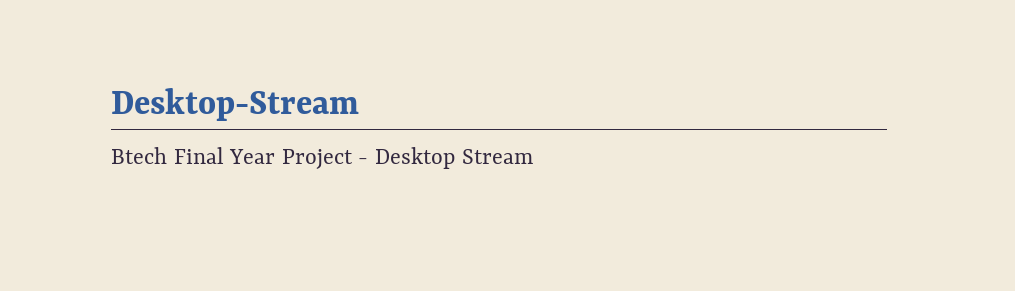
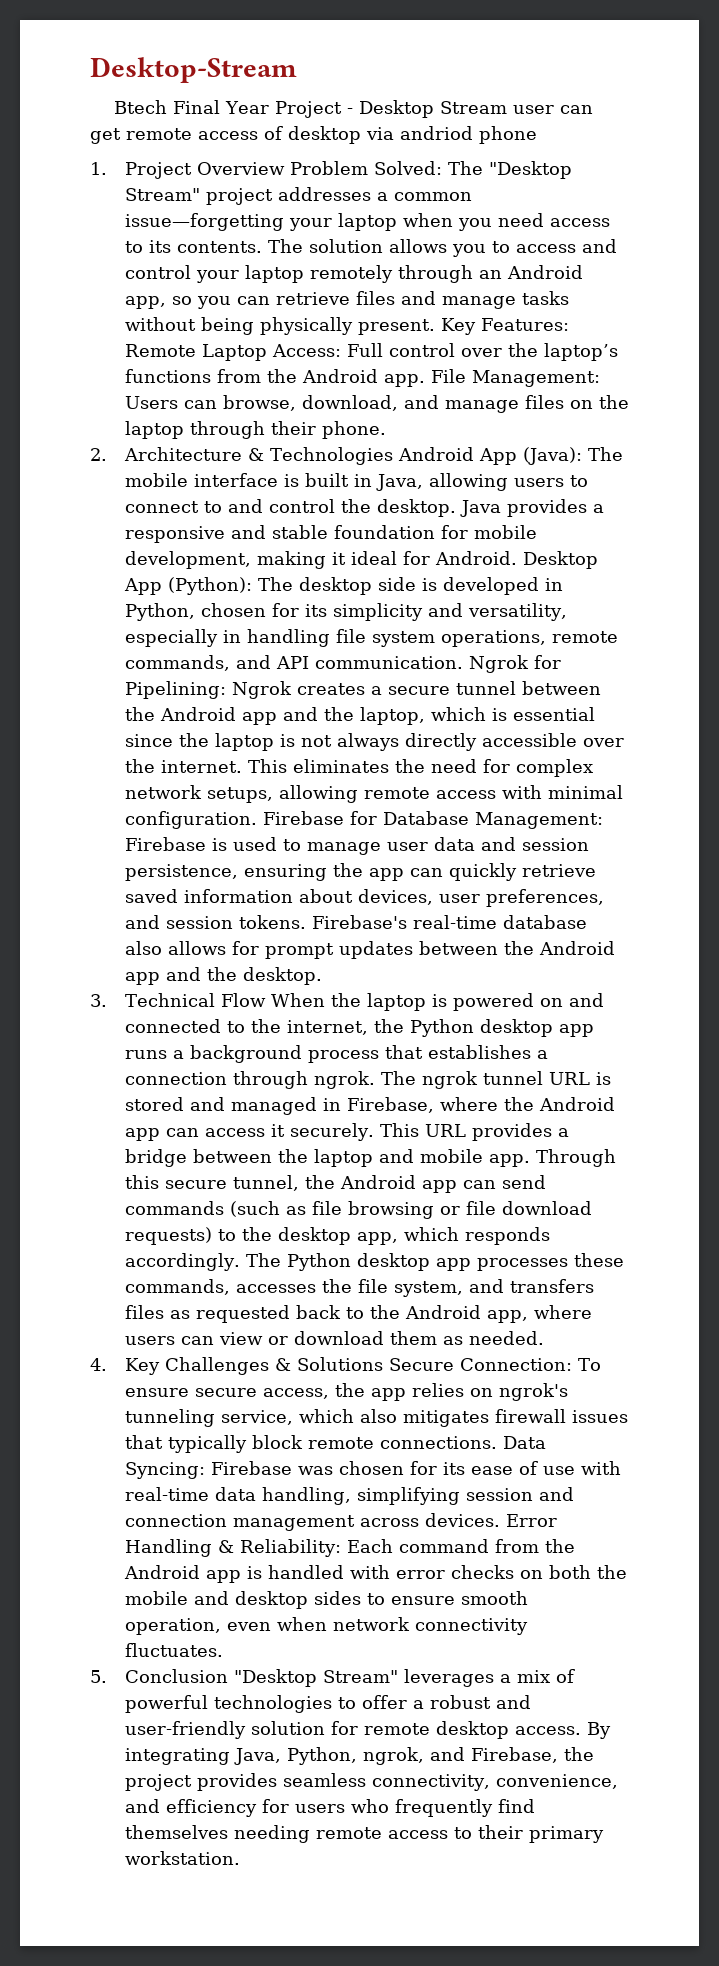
- Btech Final Year Project - Desktop Stream
+ Btech Final Year Project - Desktop Stream user can get remote access of desktop via andriod phone
+ 1. Project Overview Problem Solved: The "Desktop Stream" project addresses a common issue—forgetting your laptop when you need access to its contents. The solution allows you to access and control your laptop remotely through an Android app, so you can retrieve files and manage tasks without being physically present. Key Features: Remote Laptop Access: Full control over the laptop’s functions from the Android app. File Management: Users can browse, download, and manage files on the laptop through their phone.
+ 2. Architecture & Technologies Android App (Java): The mobile interface is built in Java, allowing users to connect to and control the desktop. Java provides a responsive and stable foundation for mobile development, making it ideal for Android. Desktop App (Python): The desktop side is developed in Python, chosen for its simplicity and versatility, especially in handling file system operations, remote commands, and API communication. Ngrok for Pipelining: Ngrok creates a secure tunnel between the Android app and the laptop, which is essential since the laptop is not always directly accessible over the internet. This eliminates the need for complex network setups, allowing remote access with minimal configuration. Firebase for Database Management: Firebase is used to manage user data and session persistence, ensuring the app can quickly retrieve saved information about devices, user preferences, and session tokens. Firebase's real-time database also allows for prompt updates between the Android app and the desktop.
+ 3. Technical Flow When the laptop is powered on and connected to the internet, the Python desktop app runs a background process that establishes a connection through ngrok. The ngrok tunnel URL is stored and managed in Firebase, where the Android app can access it securely. This URL provides a bridge between the laptop and mobile app. Through this secure tunnel, the Android app can send commands (such as file browsing or file download requests) to the desktop app, which responds accordingly. The Python desktop app processes these commands, accesses the file system, and transfers files as requested back to the Android app, where users can view or download them as needed.
+ 4. Key Challenges & Solutions Secure Connection: To ensure secure access, the app relies on ngrok's tunneling service, which also mitigates firewall issues that typically block remote connections. Data Syncing: Firebase was chosen for its ease of use with real-time data handling, simplifying session and connection management across devices. Error Handling & Reliability: Each command from the Android app is handled with error checks on both the mobile and desktop sides to ensure smooth operation, even when network connectivity fluctuates.
+ 5. Conclusion "Desktop Stream" leverages a mix of powerful technologies to offer a robust and user-friendly solution for remote desktop access. By integrating Java, Python, ngrok, and Firebase, the project provides seamless connectivity, convenience, and efficiency for users who frequently find themselves needing remote access to their primary workstation.

